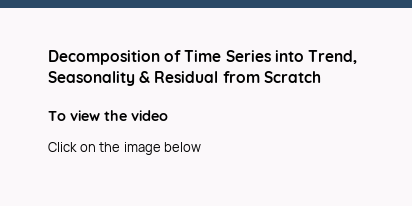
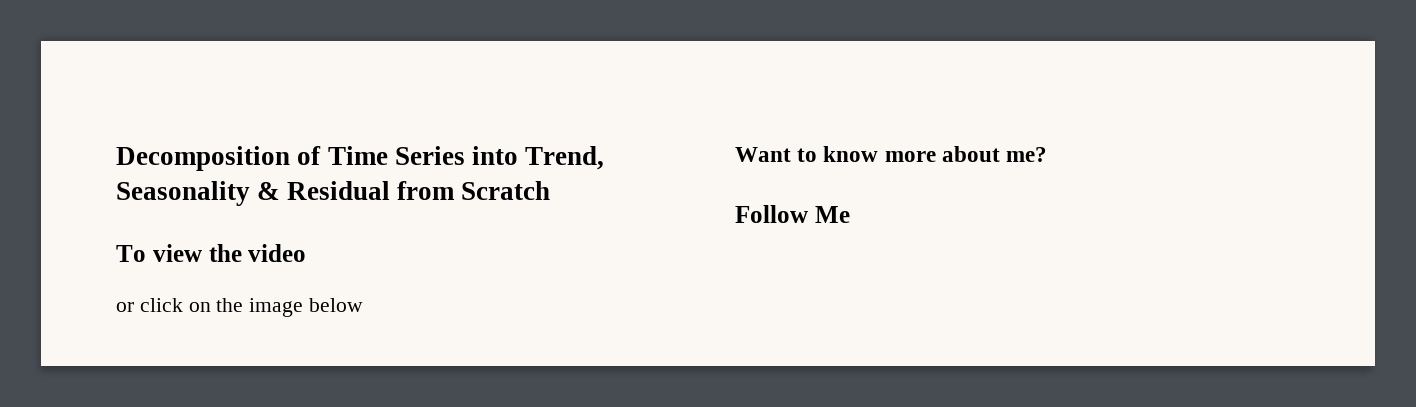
- Click on the image below
+ or click on the image below
+ Want to know more about me?
+ Follow Me

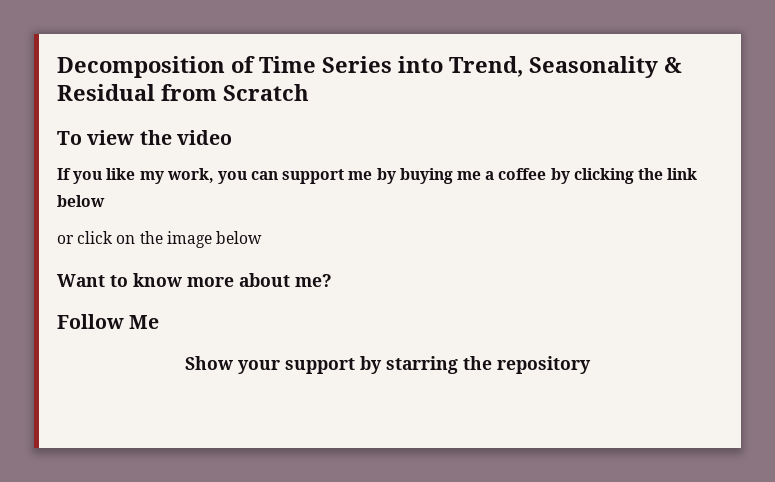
+ If you like my work, you can support me by buying me a coffee by clicking the link below
+ Show your support by starring the repository

